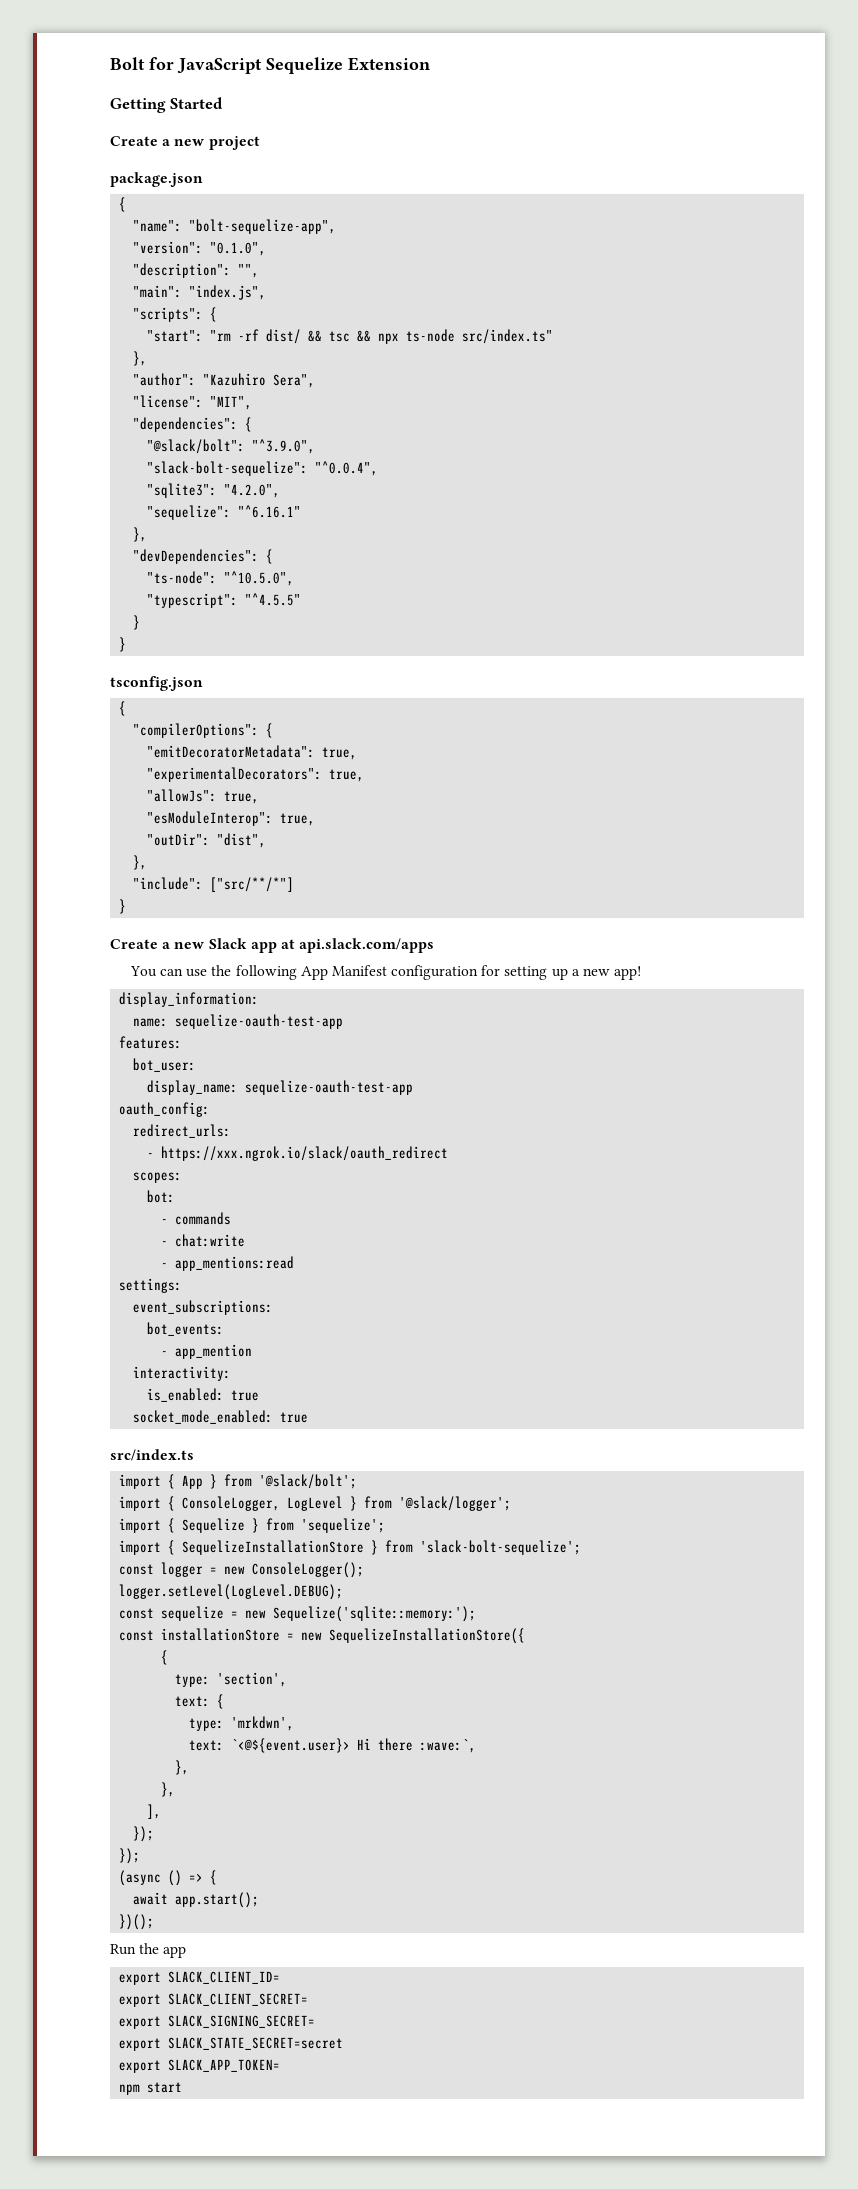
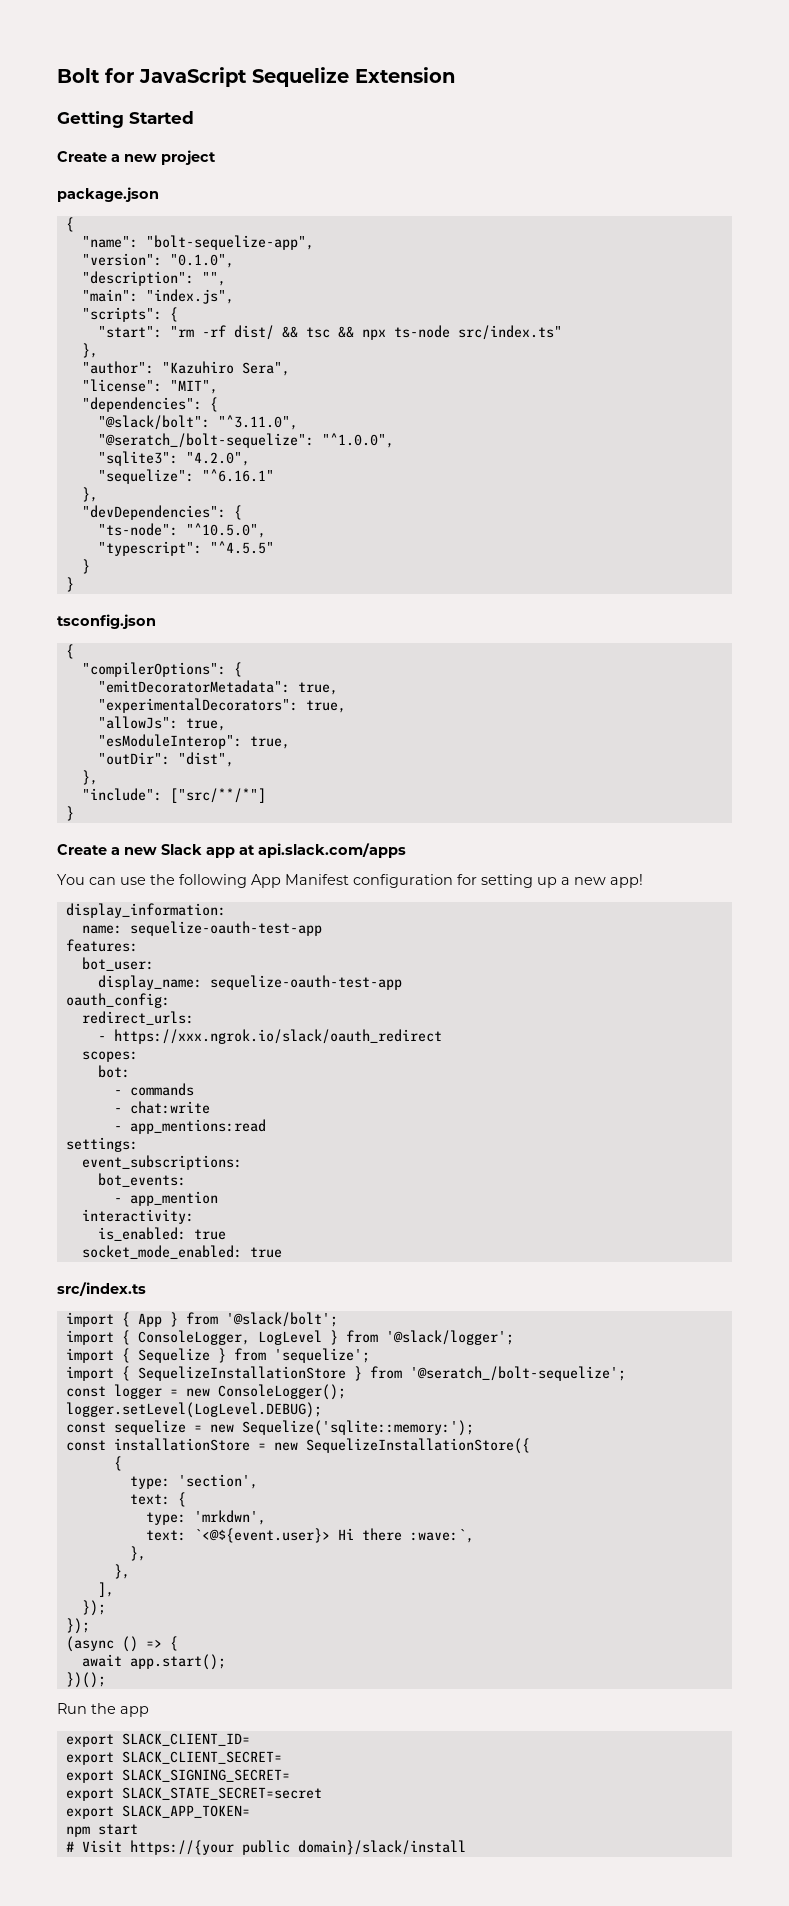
- "@slack/bolt": "^3.9.0",
- "slack-bolt-sequelize": "^0.0.4",
+ "@slack/bolt": "^3.11.0",
+ "@seratch_/bolt-sequelize": "^1.0.0",
- import { SequelizeInstallationStore } from 'slack-bolt-sequelize';
+ import { SequelizeInstallationStore } from '@seratch_/bolt-sequelize';
+ # Visit https://{your public domain}/slack/install

